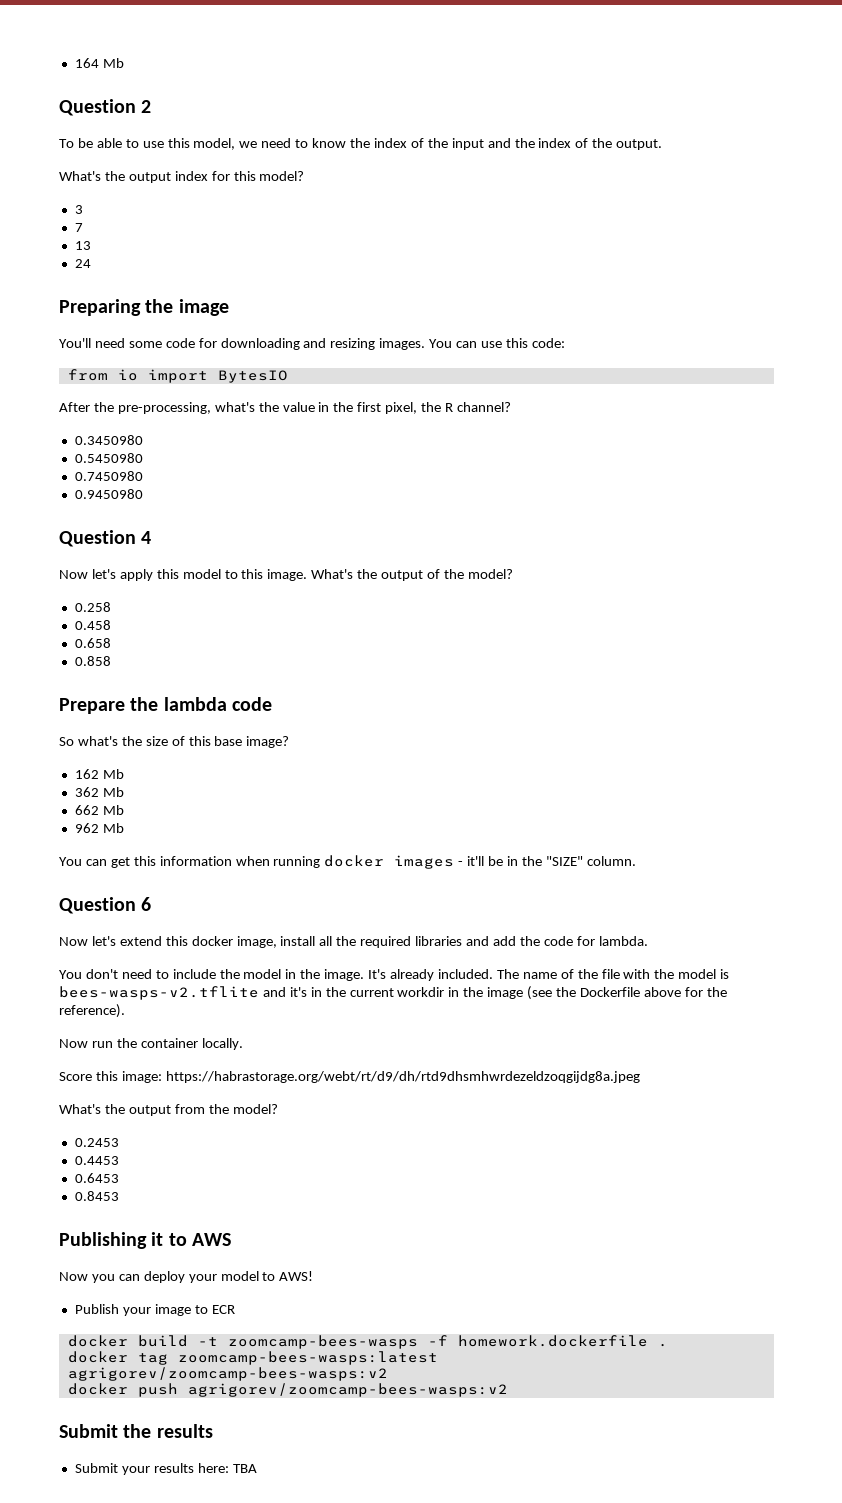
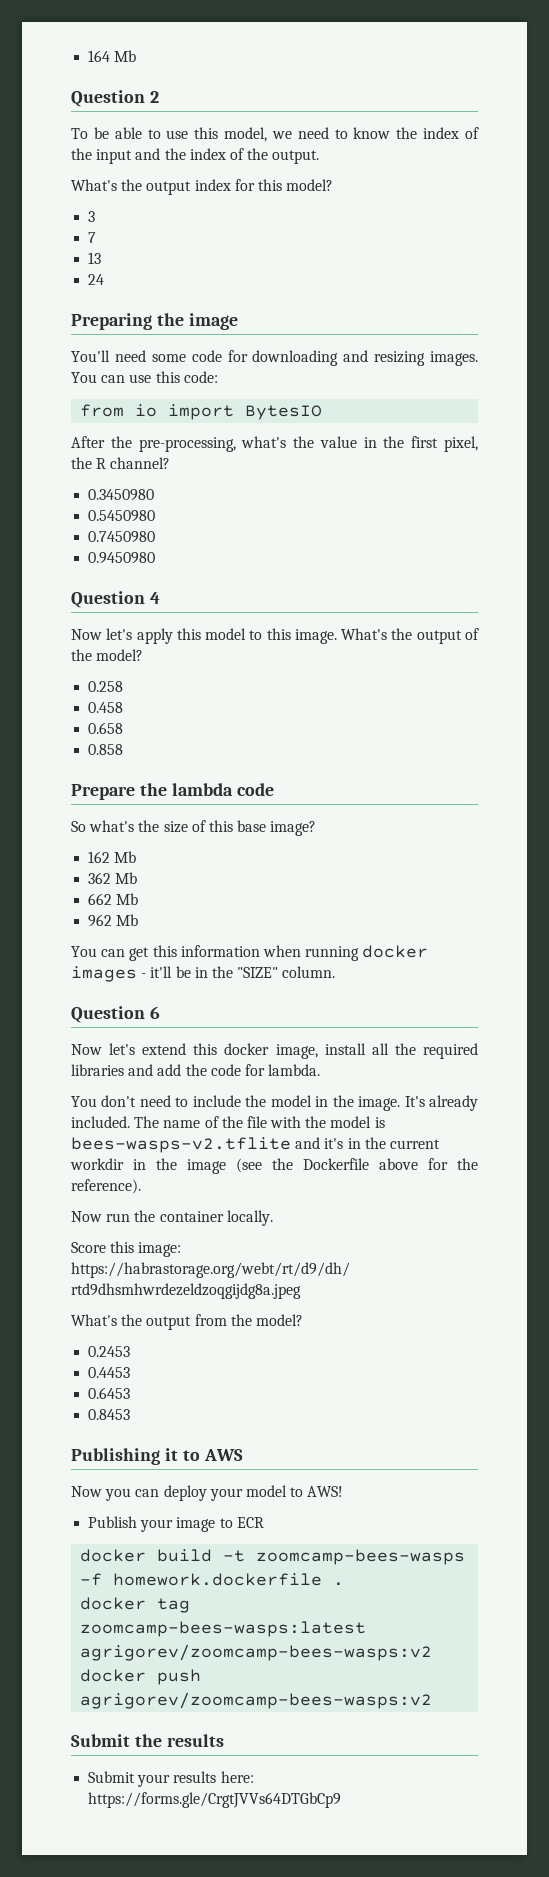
- Submit your results here: TBA
+ Submit your results here: https://forms.gle/CrgtJVVs64DTGbCp9

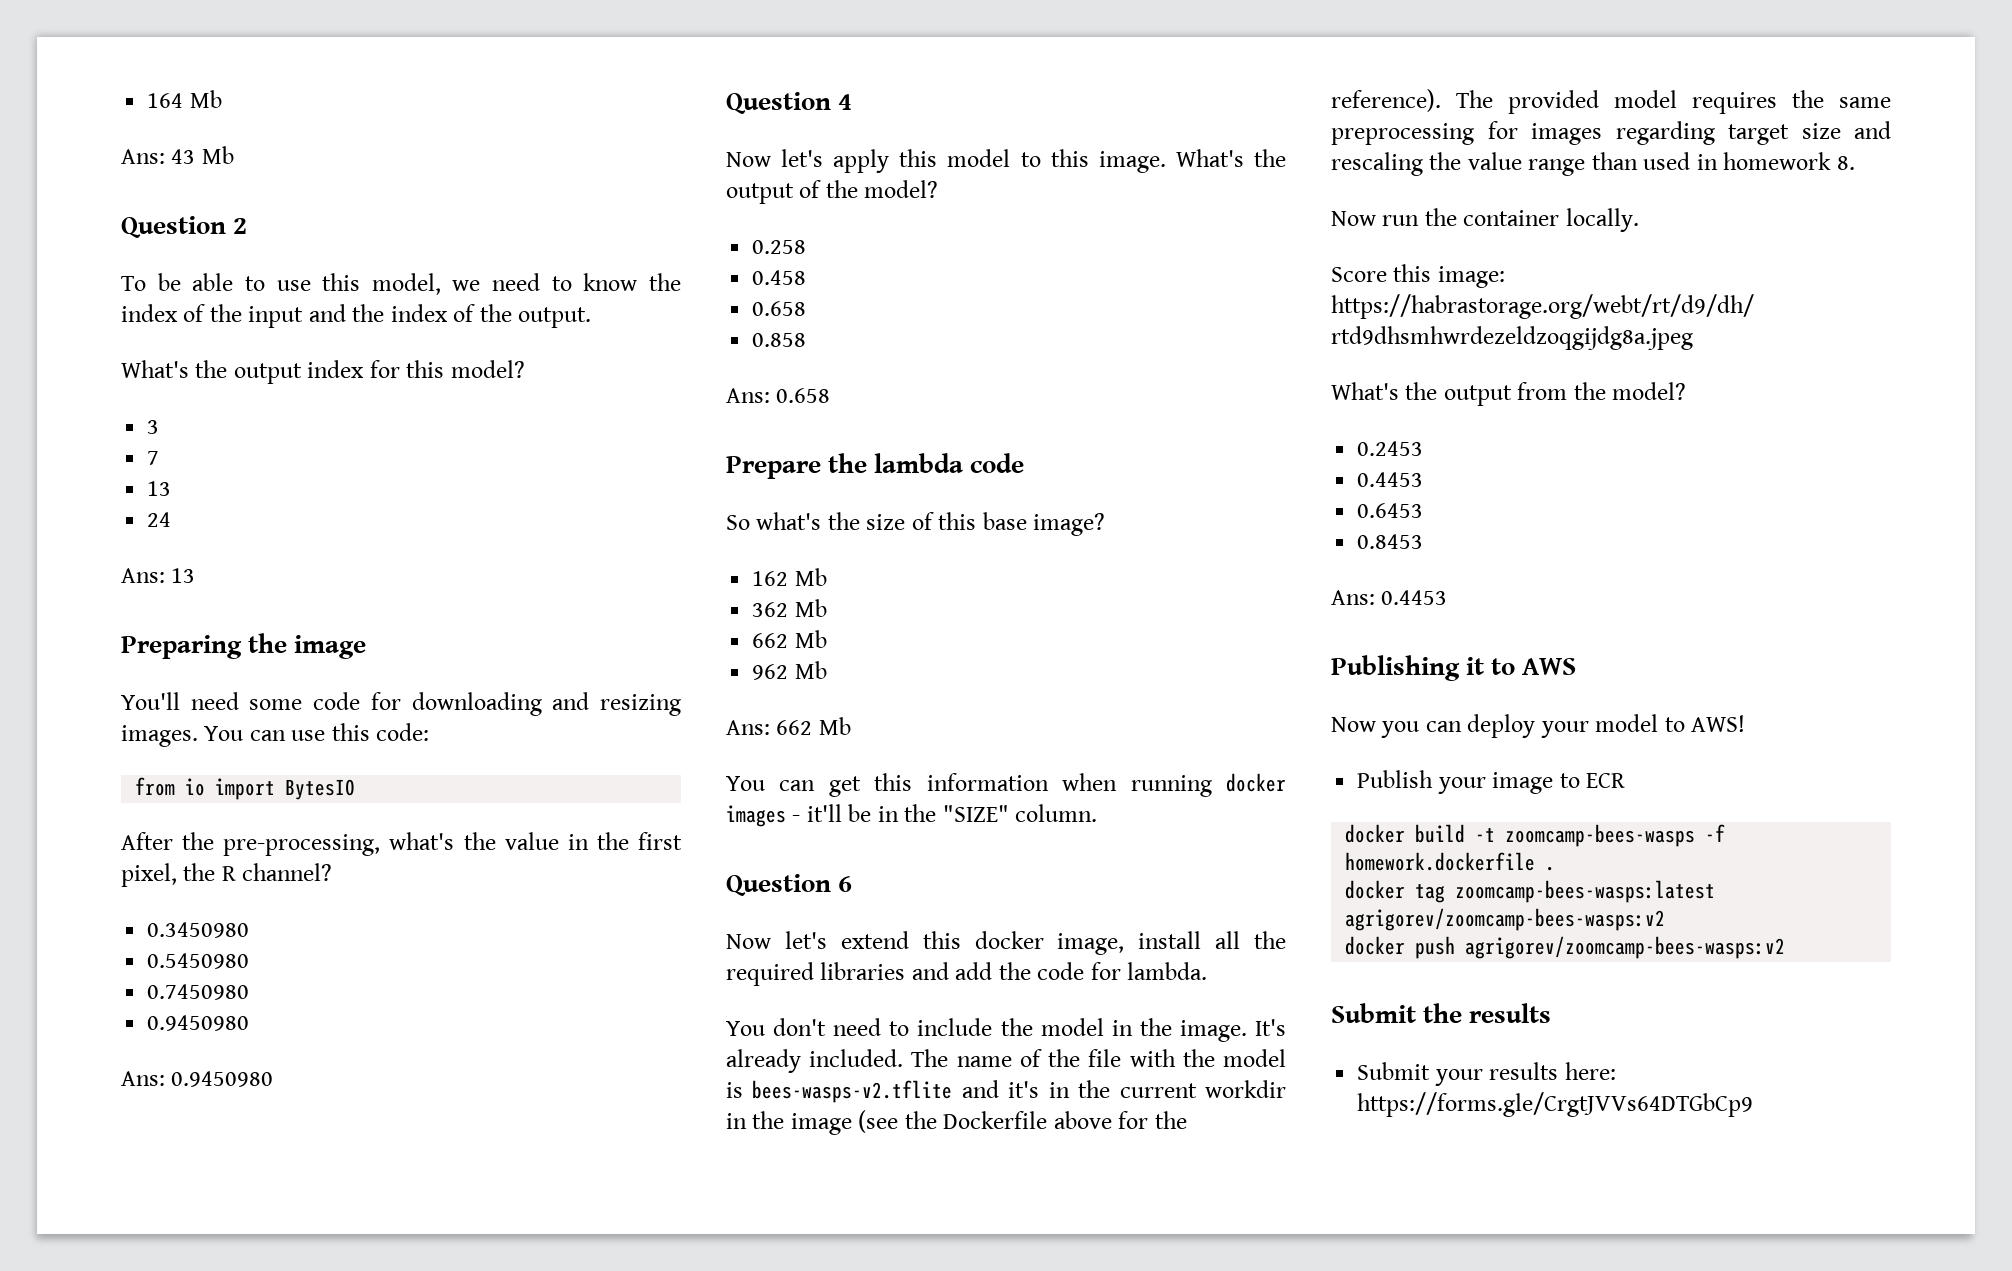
+ Ans: 43 Mb
+ Ans: 13
+ Ans: 0.9450980
+ Ans: 0.658
+ Ans: 662 Mb
+ The provided model requires the same preprocessing for images regarding target size and rescaling the value range than used in homework 8.
+ Ans: 0.4453

